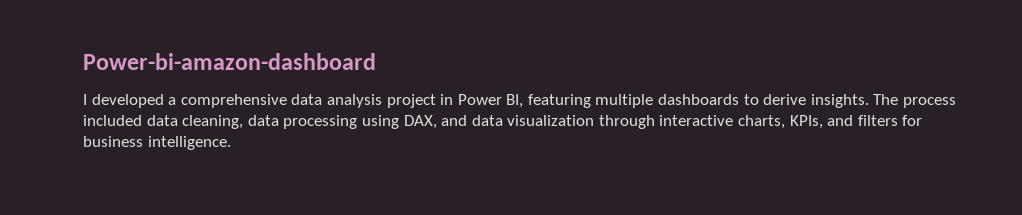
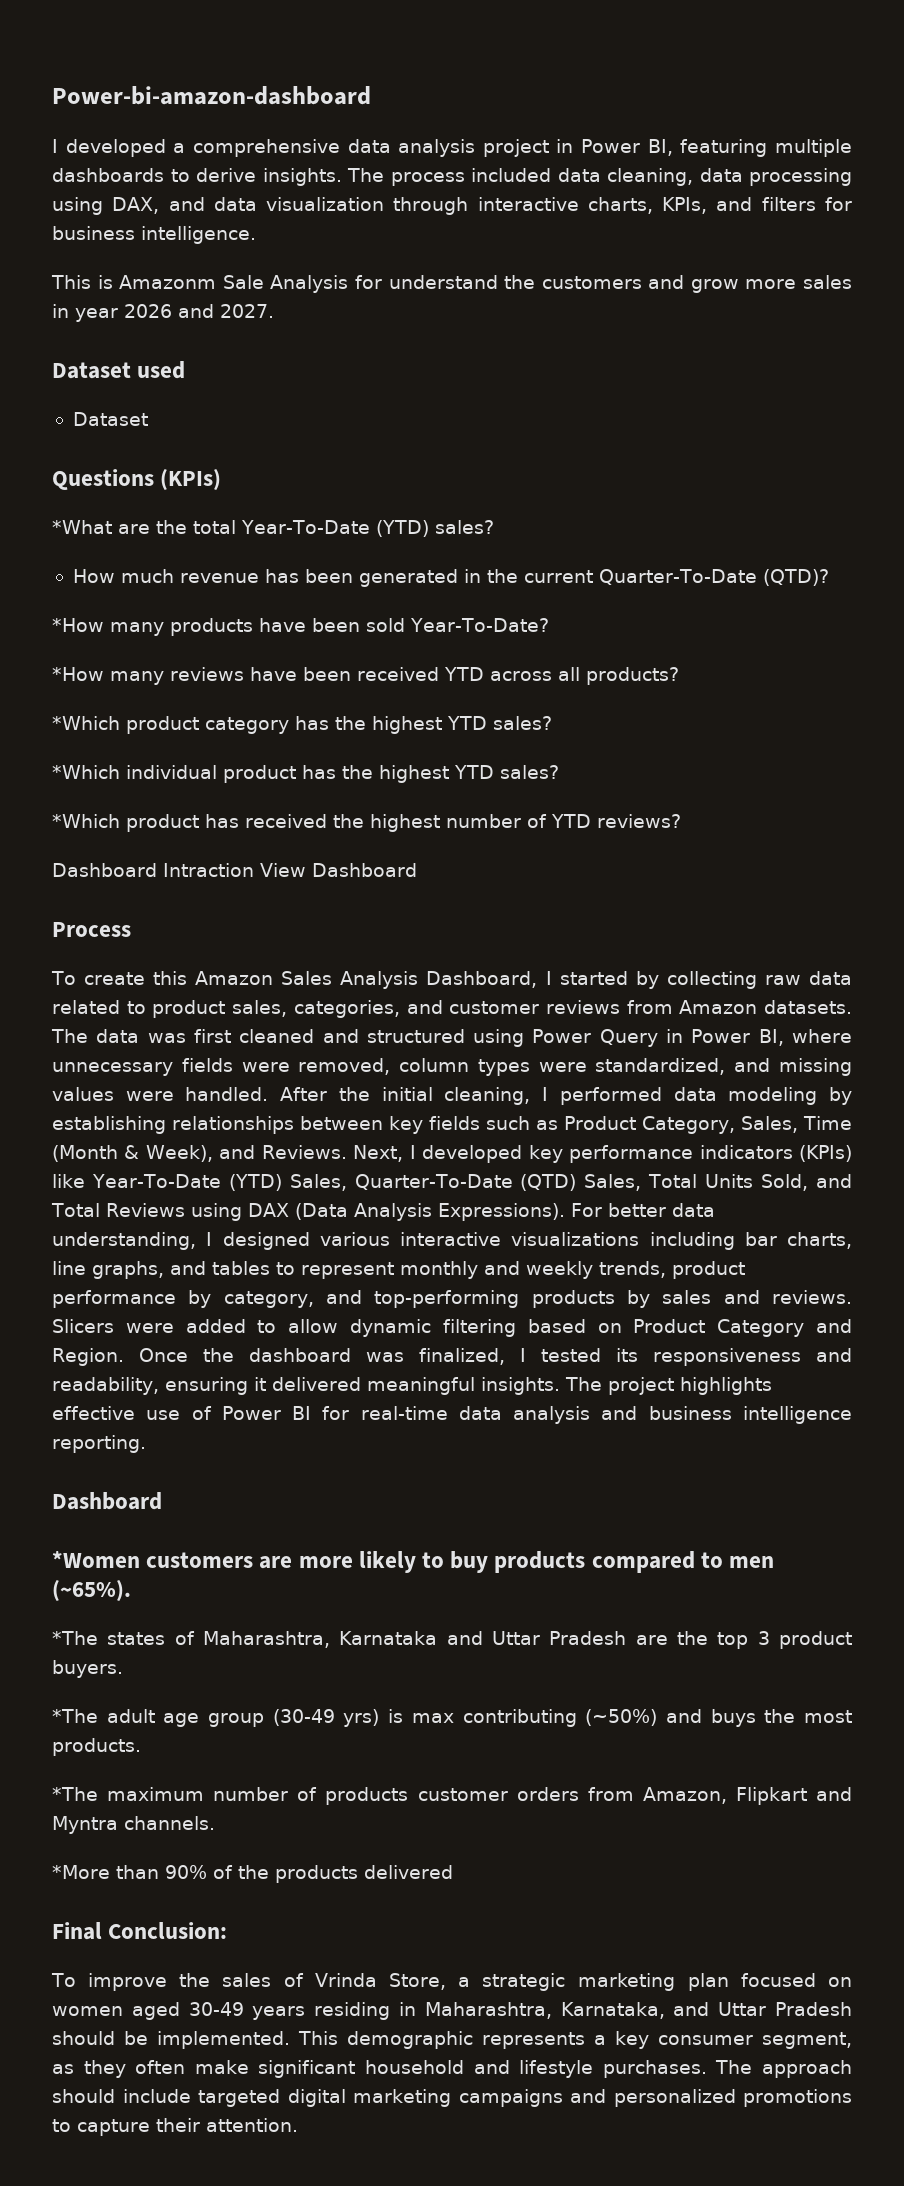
+ This is Amazonm Sale Analysis for understand the customers and grow more sales in year 2026 and 2027.
+ Dataset used
+ Dataset
+ Questions (KPIs)
+ *What are the total Year-To-Date (YTD) sales?
+ How much revenue has been generated in the current Quarter-To-Date (QTD)?
+ *How many products have been sold Year-To-Date?
+ *How many reviews have been received YTD across all products?
+ *Which product category has the highest YTD sales?
+ *Which individual product has the highest YTD sales?
+ *Which product has received the highest number of YTD reviews?
+ Dashboard Intraction View Dashboard
+ Process
+ To create this Amazon Sales Analysis Dashboard, I started by collecting raw data related to product sales, categories, and customer reviews from Amazon datasets. The data was first cleaned and structured using Power Query in Power BI, where unnecessary fields were removed, column types were standardized, and missing values were handled. After the initial cleaning, I performed data modeling by establishing relationships between key fields such as Product Category, Sales, Time (Month & Week), and Reviews. Next, I developed key performance indicators (KPIs) like Year-To-Date (YTD) Sales, Quarter-To-Date (QTD) Sales, Total Units Sold, and Total Reviews using DAX (Data Analysis Expressions). For better data understanding, I designed various interactive visualizations including bar charts, line graphs, and tables to represent monthly and weekly trends, product performance by category, and top-performing products by sales and reviews. Slicers were added to allow dynamic filtering based on Product Category and Region. Once the dashboard was finalized, I tested its responsiveness and readability, ensuring it delivered meaningful insights. The project highlights effective use of Power BI for real-time data analysis and business intelligence reporting.
+ Dashboard
+ *Women customers are more likely to buy products compared to men (~65%).
+ *The states of Maharashtra, Karnataka and Uttar Pradesh are the top 3 product buyers.
+ *The adult age group (30-49 yrs) is max contributing (~50%) and buys the most products.
+ *The maximum number of products customer orders from Amazon, Flipkart and Myntra channels.
+ *More than 90% of the products delivered
+ Final Conclusion:
+ To improve the sales of Vrinda Store, a strategic marketing plan focused on women aged 30-49 years residing in Maharashtra, Karnataka, and Uttar Pradesh should be implemented. This demographic represents a key consumer segment, as they often make significant household and lifestyle purchases. The approach should include targeted digital marketing campaigns and personalized promotions to capture their attention.

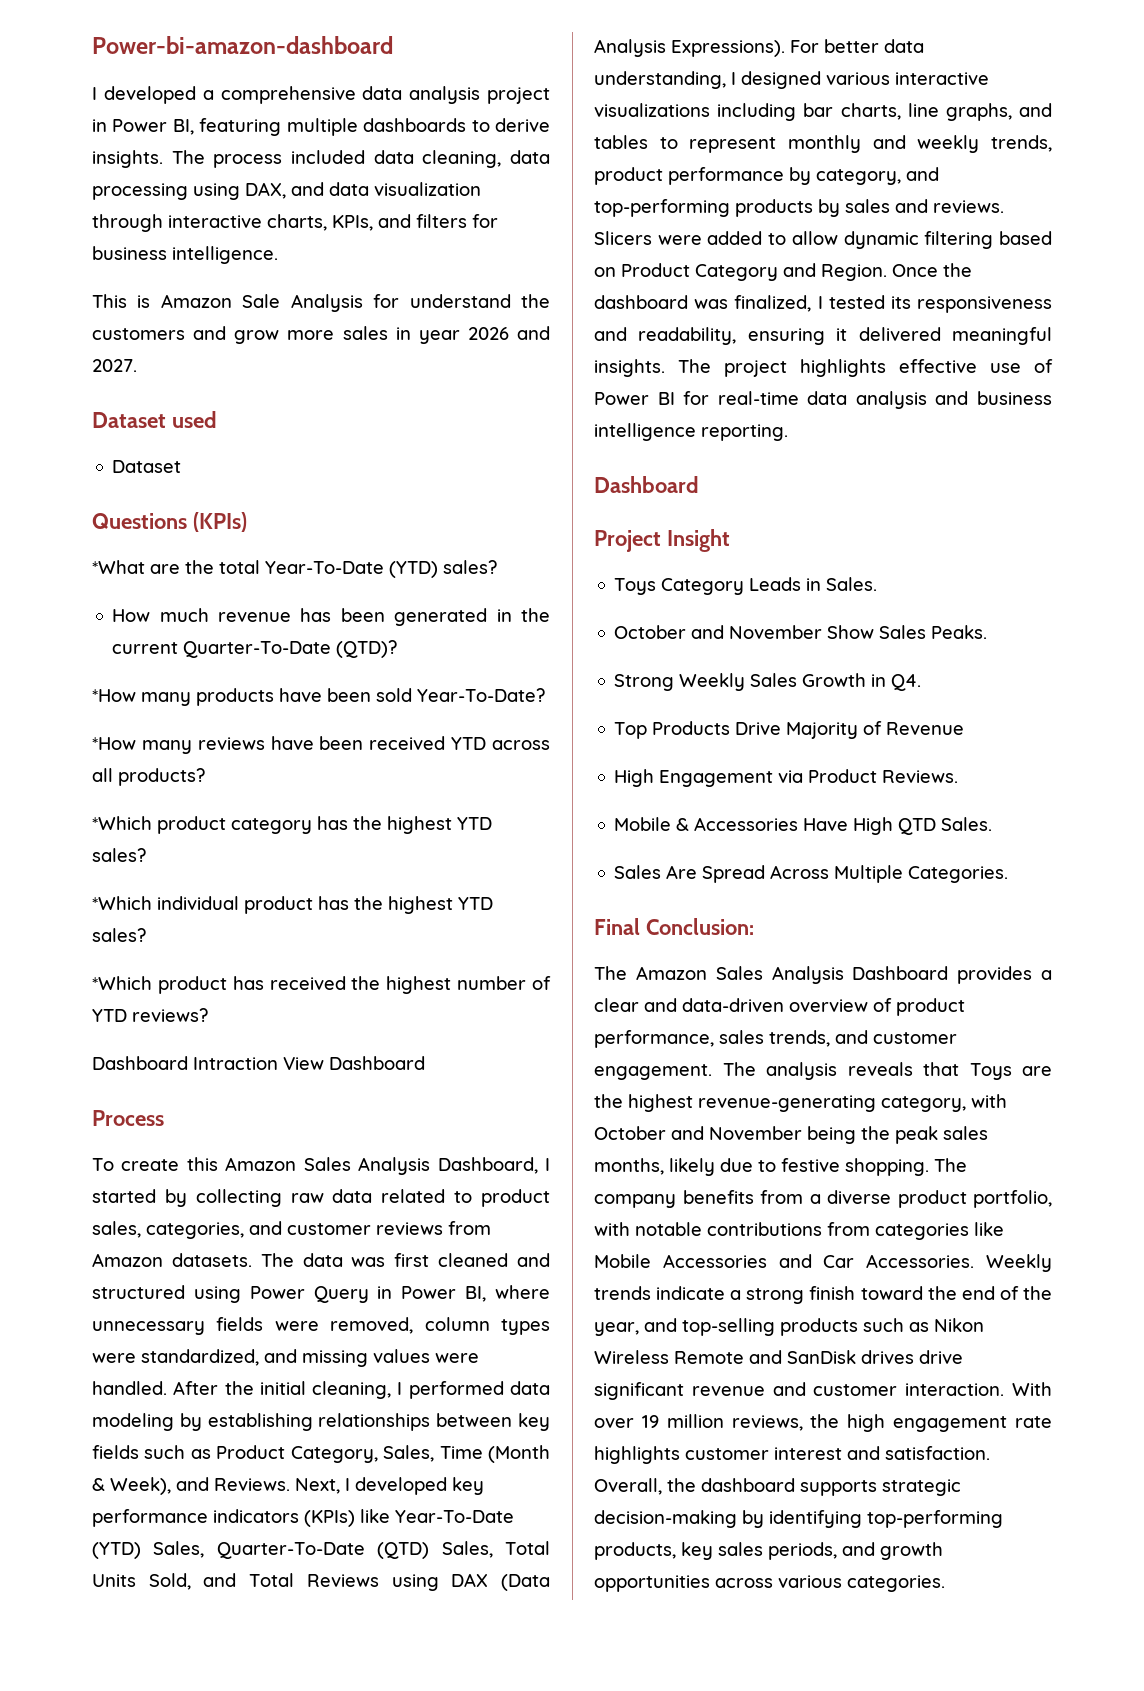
- This is Amazonm Sale Analysis for understand the customers and grow more sales in year 2026 and 2027.
+ This is Amazon Sale Analysis for understand the customers and grow more sales in year 2026 and 2027.
- *Women customers are more likely to buy products compared to men (~65%).
- *The states of Maharashtra, Karnataka and Uttar Pradesh are the top 3 product buyers.
- *The adult age group (30-49 yrs) is max contributing (~50%) and buys the most products.
- *The maximum number of products customer orders from Amazon, Flipkart and Myntra channels.
- *More than 90% of the products delivered
+ Project Insight
+ Toys Category Leads in Sales.
+ October and November Show Sales Peaks.
+ Strong Weekly Sales Growth in Q4.
+ Top Products Drive Majority of Revenue
+ High Engagement via Product Reviews.
+ Mobile & Accessories Have High QTD Sales.
+ Sales Are Spread Across Multiple Categories.
  Final Conclusion:
- To improve the sales of Vrinda Store, a strategic marketing plan focused on women aged 30-49 years residing in Maharashtra, Karnataka, and Uttar Pradesh should be implemented. This demographic represents a key consumer segment, as they often make significant household and lifestyle purchases. The approach should include targeted digital marketing campaigns and personalized promotions to capture their attention.
+ The Amazon Sales Analysis Dashboard provides a clear and data-driven overview of product performance, sales trends, and customer engagement. The analysis reveals that Toys are the highest revenue-generating category, with October and November being the peak sales months, likely due to festive shopping. The company benefits from a diverse product portfolio, with notable contributions from categories like Mobile Accessories and Car Accessories. Weekly trends indicate a strong finish toward the end of the year, and top-selling products such as Nikon Wireless Remote and SanDisk drives drive significant revenue and customer interaction. With over 19 million reviews, the high engagement rate highlights customer interest and satisfaction. Overall, the dashboard supports strategic decision-making by identifying top-performing products, key sales periods, and growth opportunities across various categories.

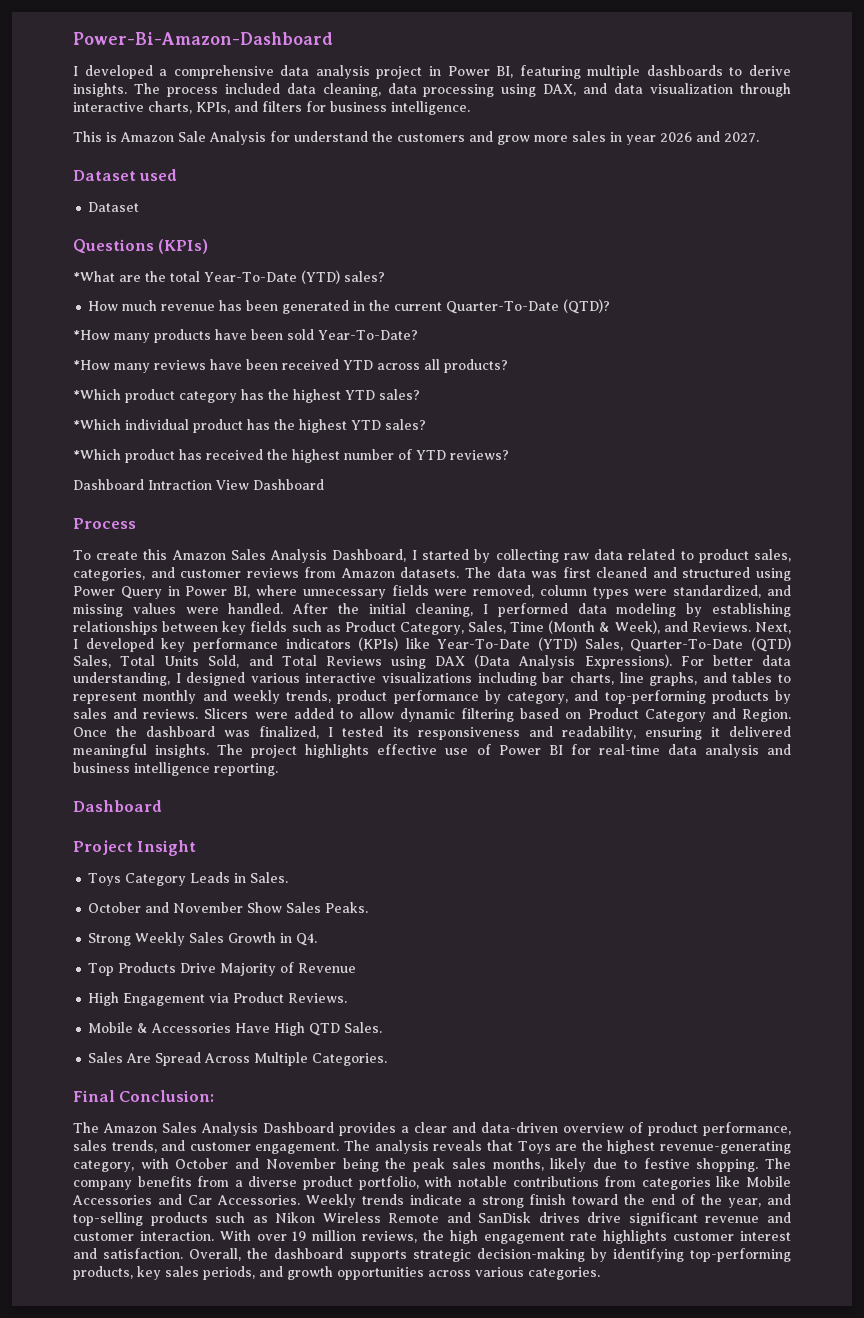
- Power-bi-amazon-dashboard
+ Power-Bi-Amazon-Dashboard

